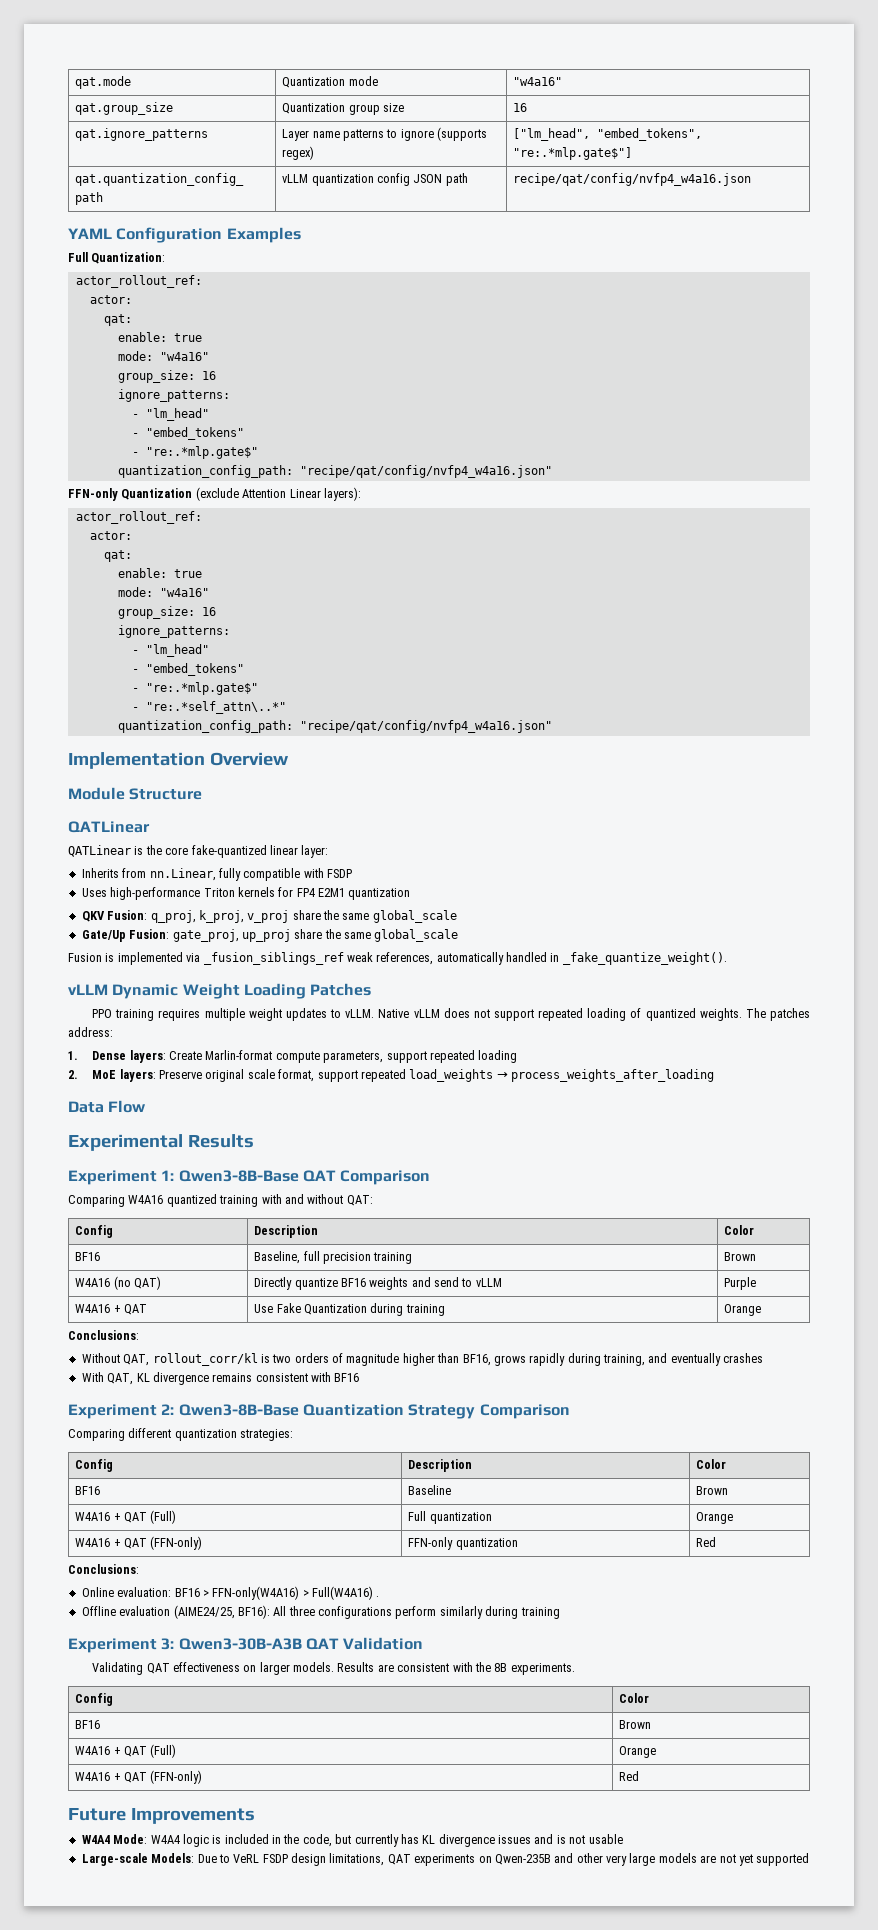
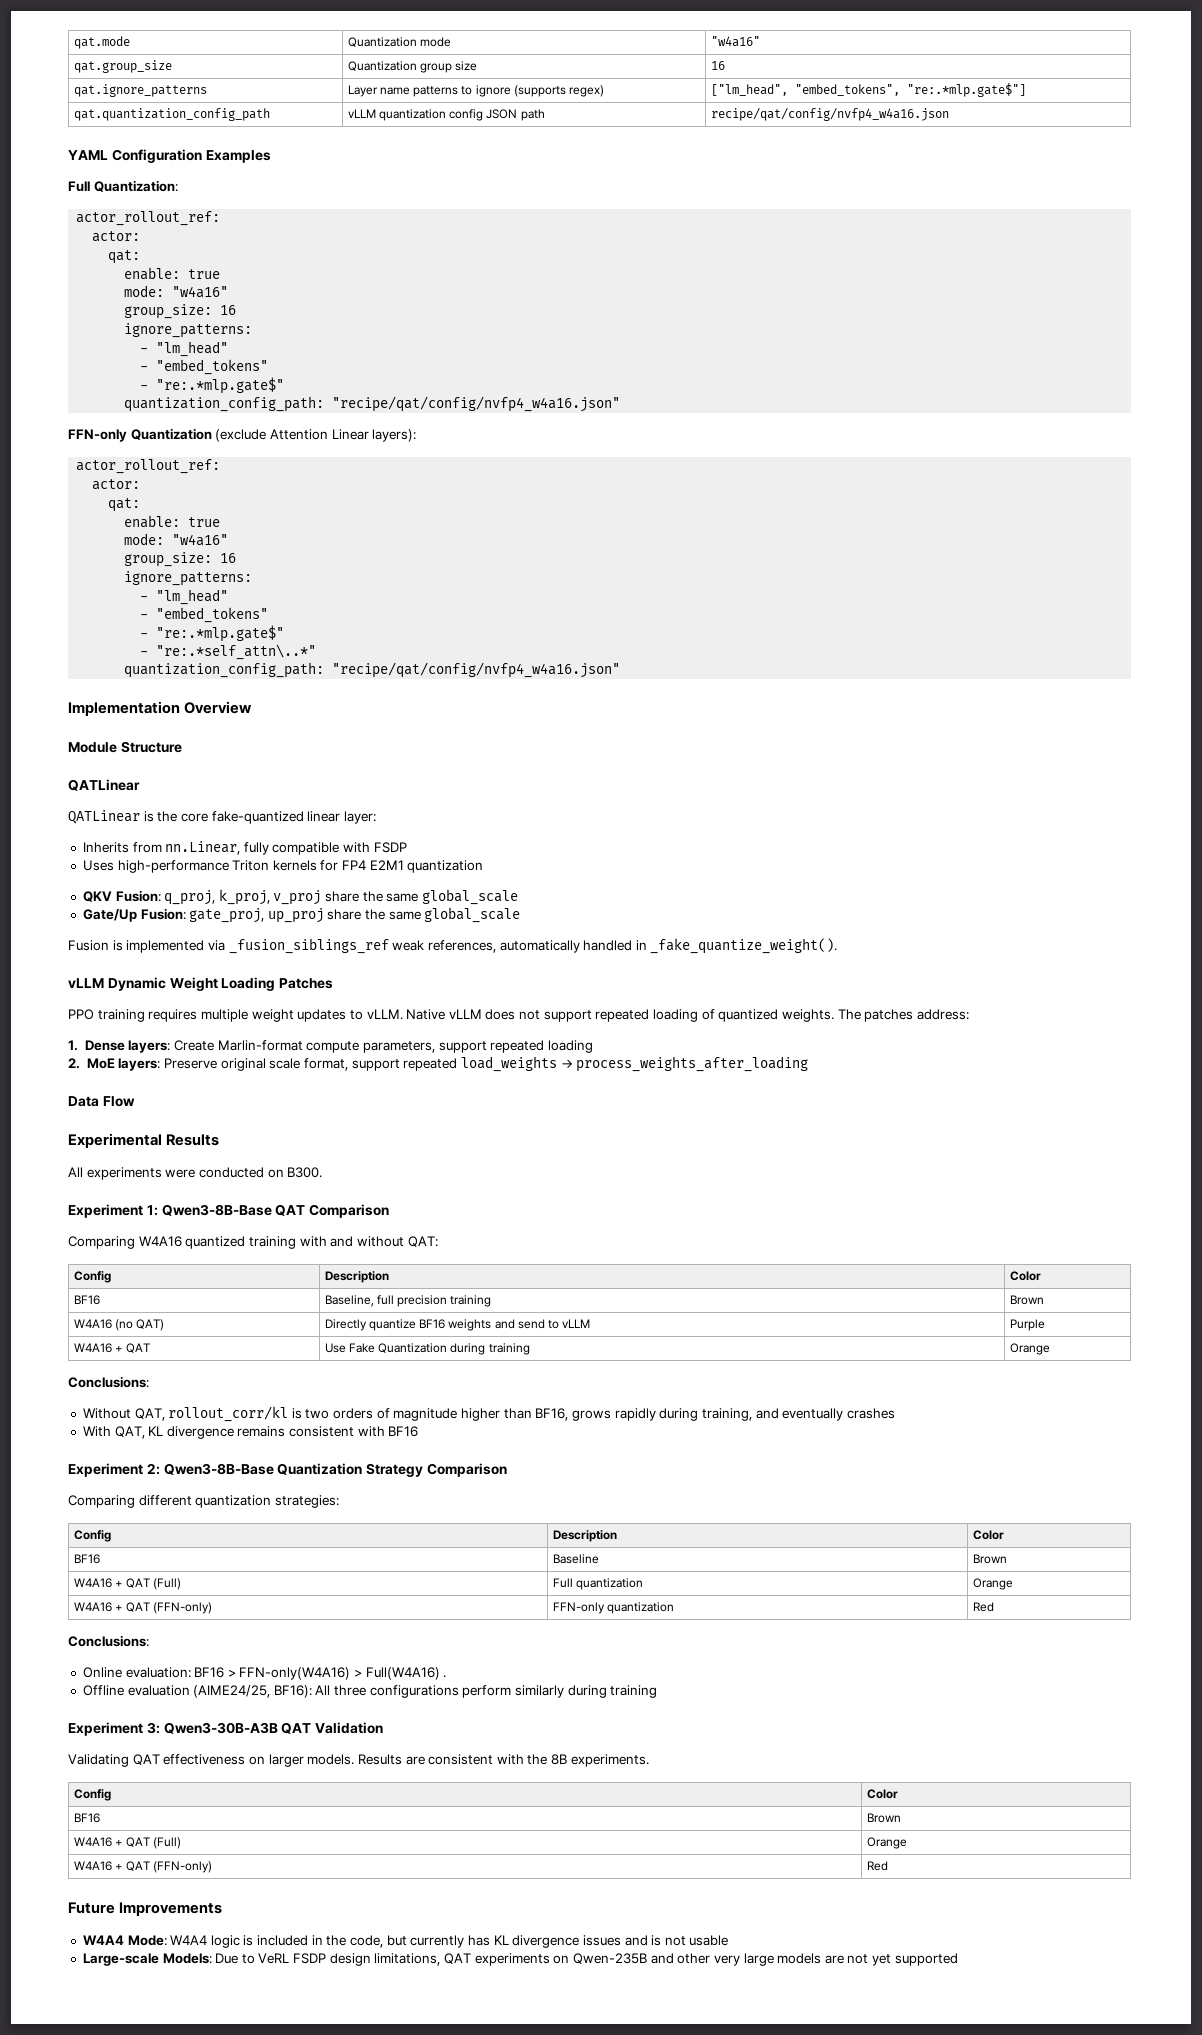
+ All experiments were conducted on B300.

